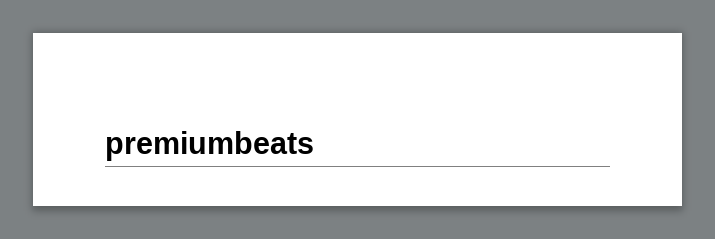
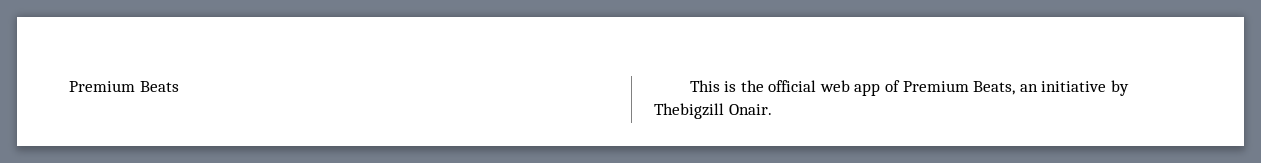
- premiumbeats
+ Premium Beats
+ This is the official web app of Premium Beats, an initiative by Thebigzill Onair.

